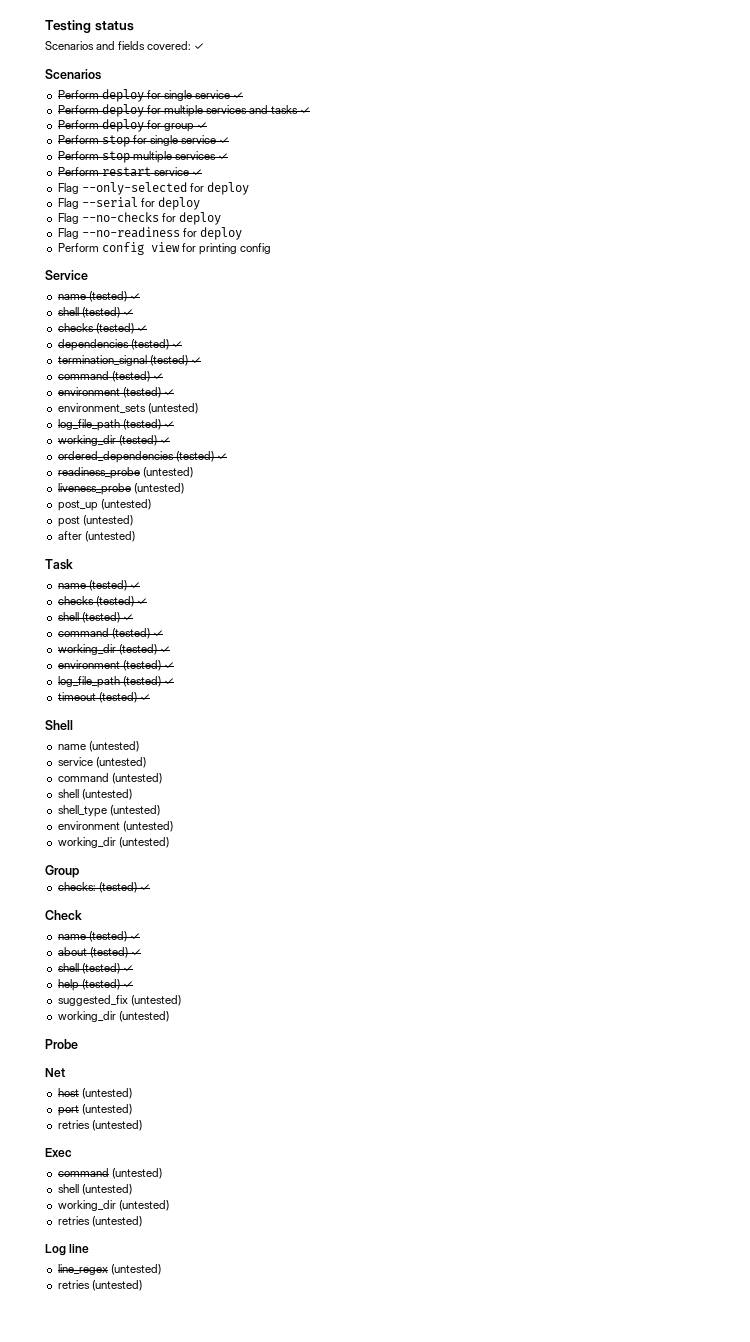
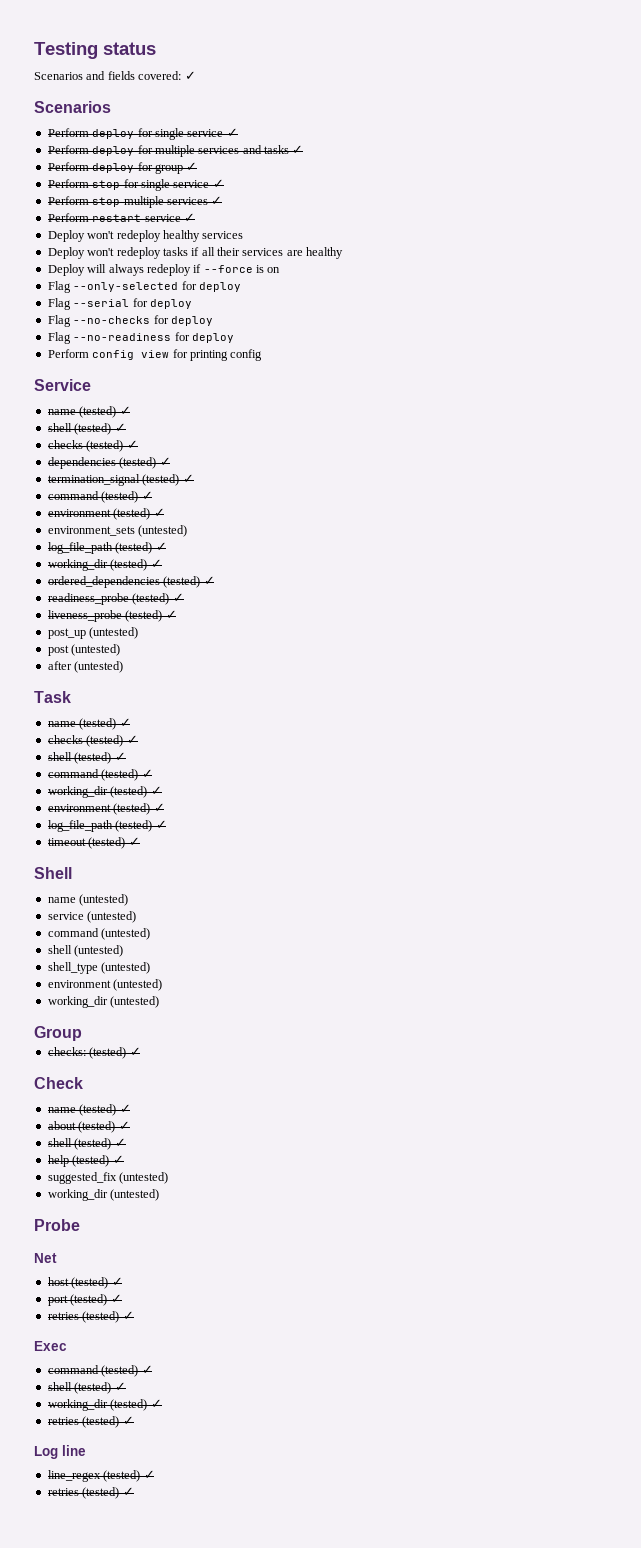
+ Deploy won't redeploy healthy services
+ Deploy won't redeploy tasks if all their services are healthy
+ Deploy will always redeploy if --force is on
- readiness_probe (untested)
+ readiness_probe (tested) ✓
- liveness_probe (untested)
+ liveness_probe (tested) ✓
- host (untested)
+ host (tested) ✓
- port (untested)
- retries (untested)
+ port (tested) ✓
+ retries (tested) ✓
  Exec
- command (untested)
- shell (untested)
- working_dir (untested)
- retries (untested)
+ command (tested) ✓
+ shell (tested) ✓
+ working_dir (tested) ✓
+ retries (tested) ✓
- line_regex (untested)
- retries (untested)
+ line_regex (tested) ✓
+ retries (tested) ✓

